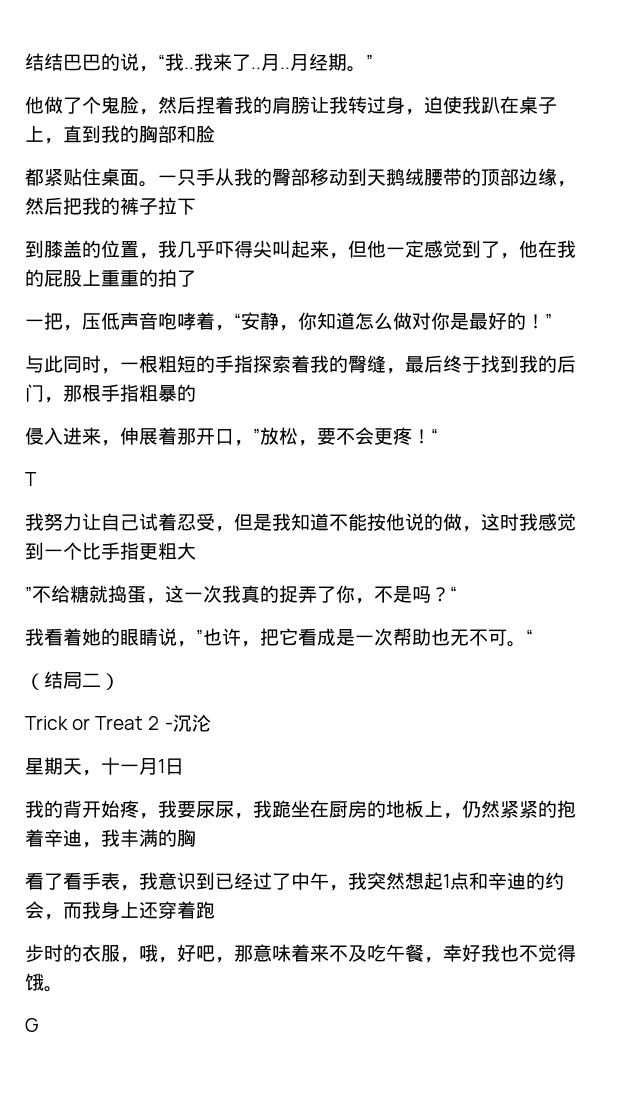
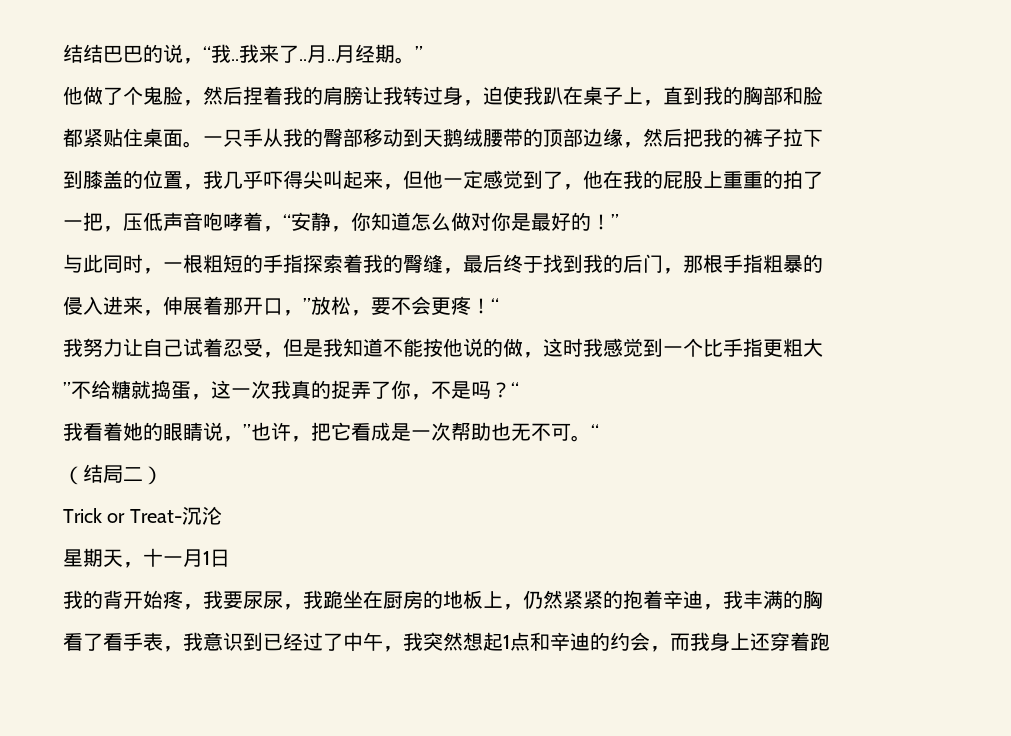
- T
- Trick or Treat 2 -沉沦
+ Trick or Treat-沉沦
- 步时的衣服，哦，好吧，那意味着来不及吃午餐，幸好我也不觉得饿。
- G

